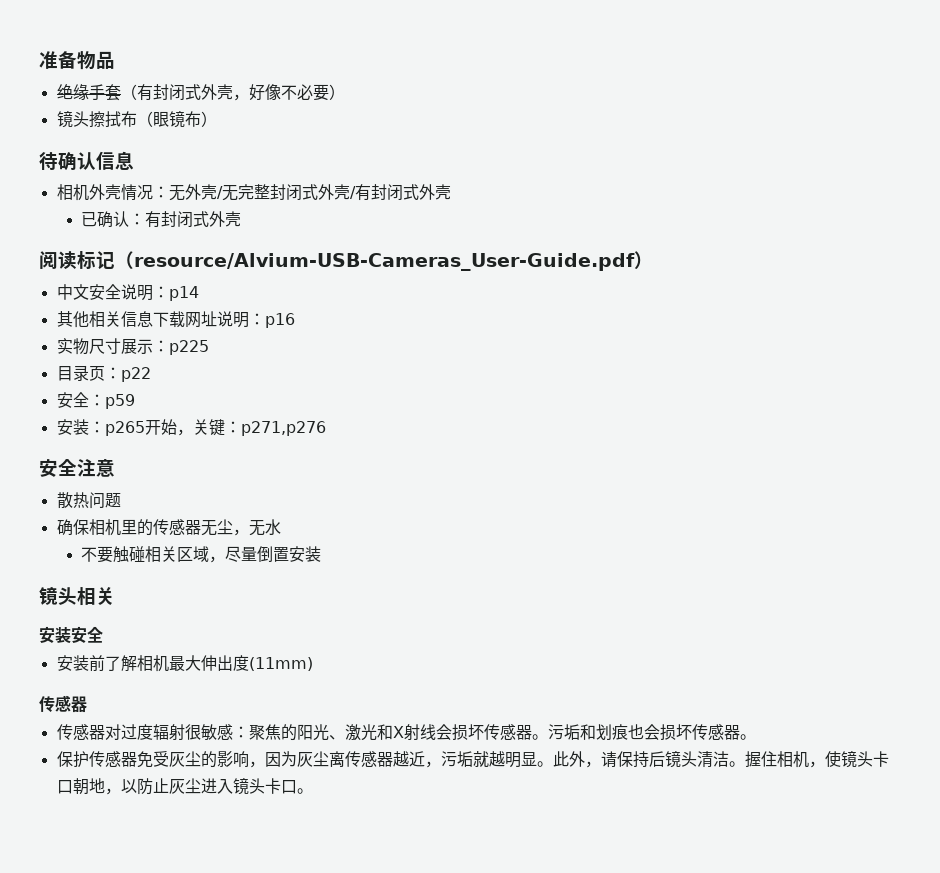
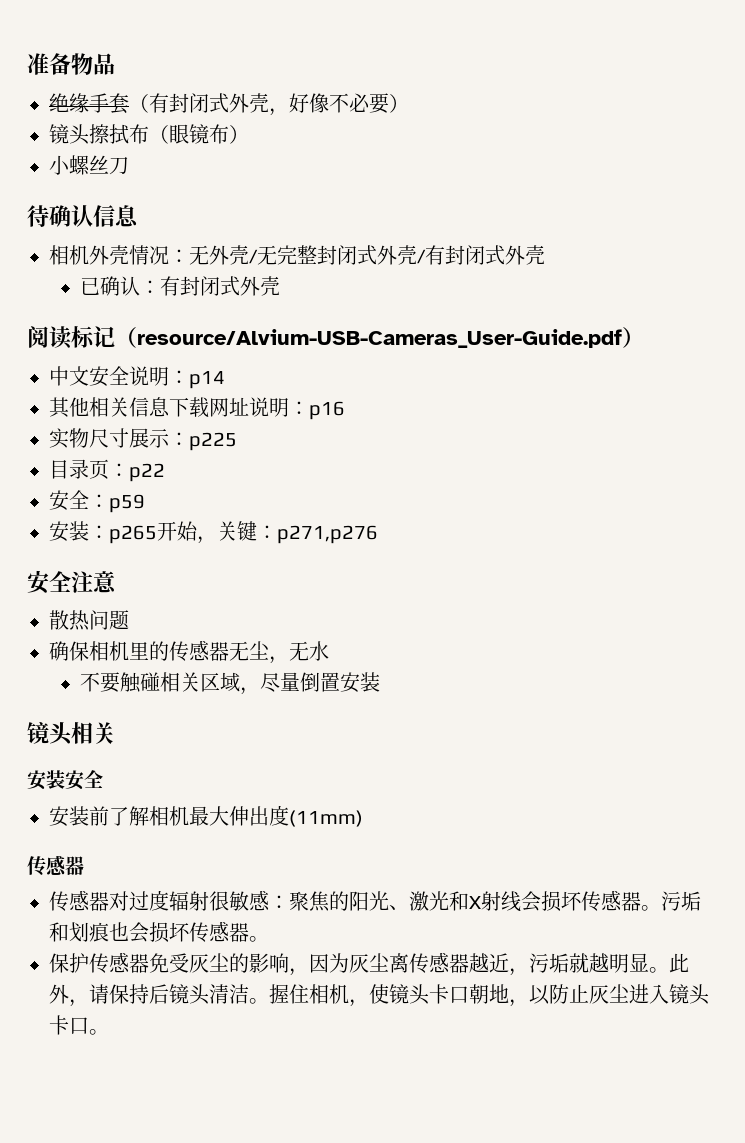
+ 小螺丝刀

